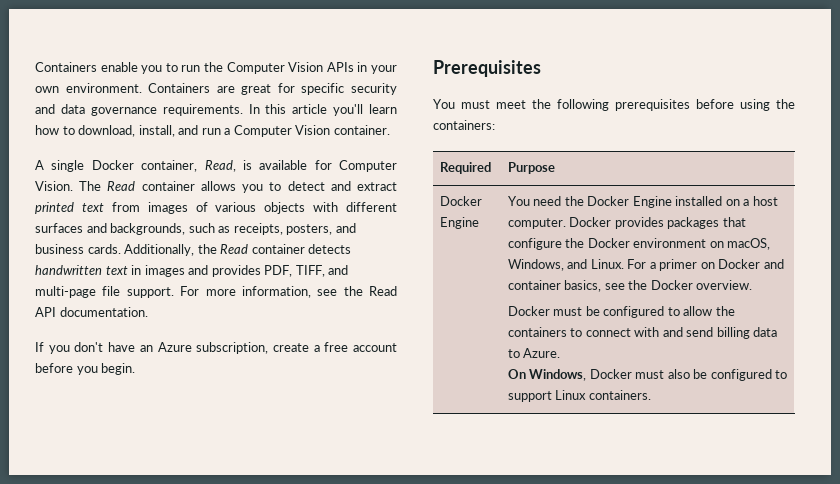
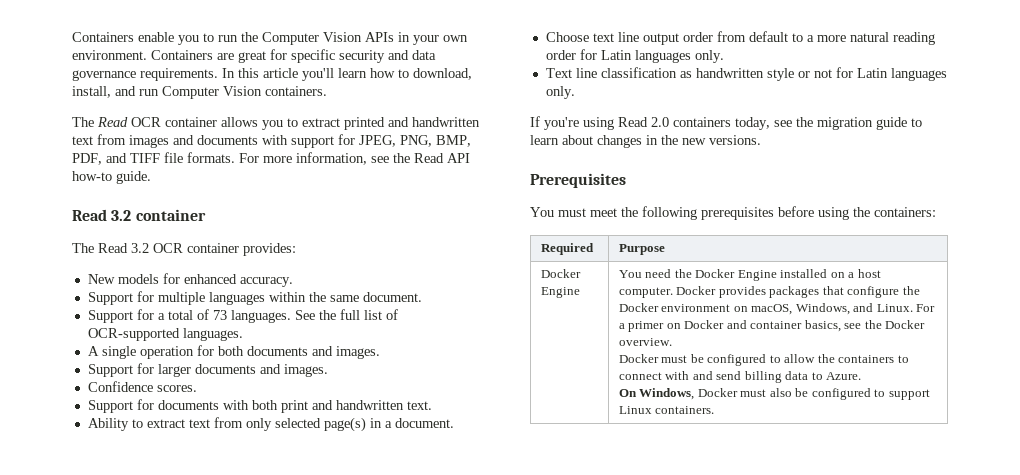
- In this article you'll learn how to download, install, and run a Computer Vision container.
- A single Docker container, Read, is available for Computer Vision. The Read container allows you to detect and extract printed text from images of various objects with different surfaces and backgrounds, such as receipts, posters, and business cards. Additionally, the Read container detects handwritten text in images and provides PDF, TIFF, and multi-page file support.
+ In this article you'll learn how to download, install, and run Computer Vision containers.
+ The Read OCR container allows you to extract printed and handwritten text from images and documents with support for JPEG, PNG, BMP, PDF, and TIFF file formats.
- For more information, see the Read API documentation.
- If you don't have an Azure subscription, create a free account before you begin.
+ For more information, see the Read API how-to guide.
+ Read 3.2 container
+ The Read 3.2 OCR container provides:
+ New models for enhanced accuracy.
+ Support for multiple languages within the same document.
+ Support for a total of 73 languages. See the full list of OCR-supported languages.
+ A single operation for both documents and images.
+ Support for larger documents and images.
+ Confidence scores.
+ Support for documents with both print and handwritten text.
+ Ability to extract text from only selected page(s) in a document.
+ Choose text line output order from default to a more natural reading order for Latin languages only.
+ Text line classification as handwritten style or not for Latin languages only.
+ If you're using Read 2.0 containers today, see the migration guide to learn about changes in the new versions.

